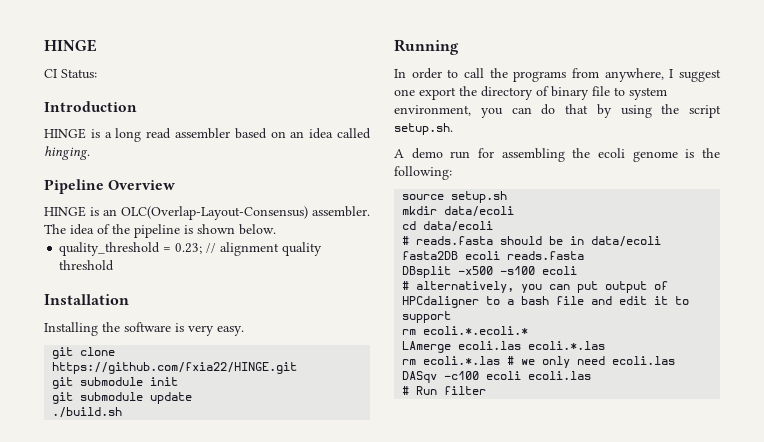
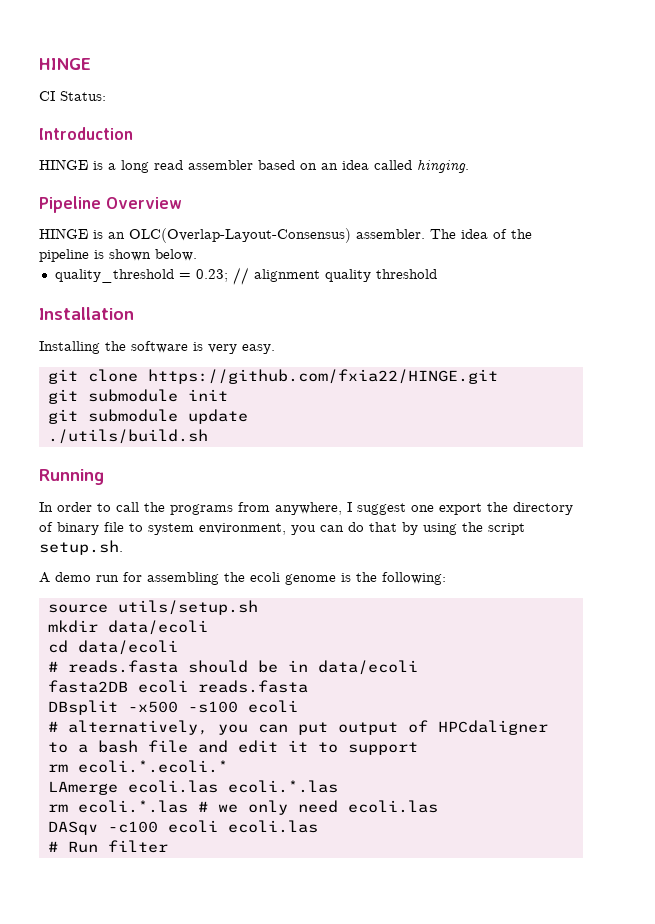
- ./build.sh
+ ./utils/build.sh
- source setup.sh
+ source utils/setup.sh

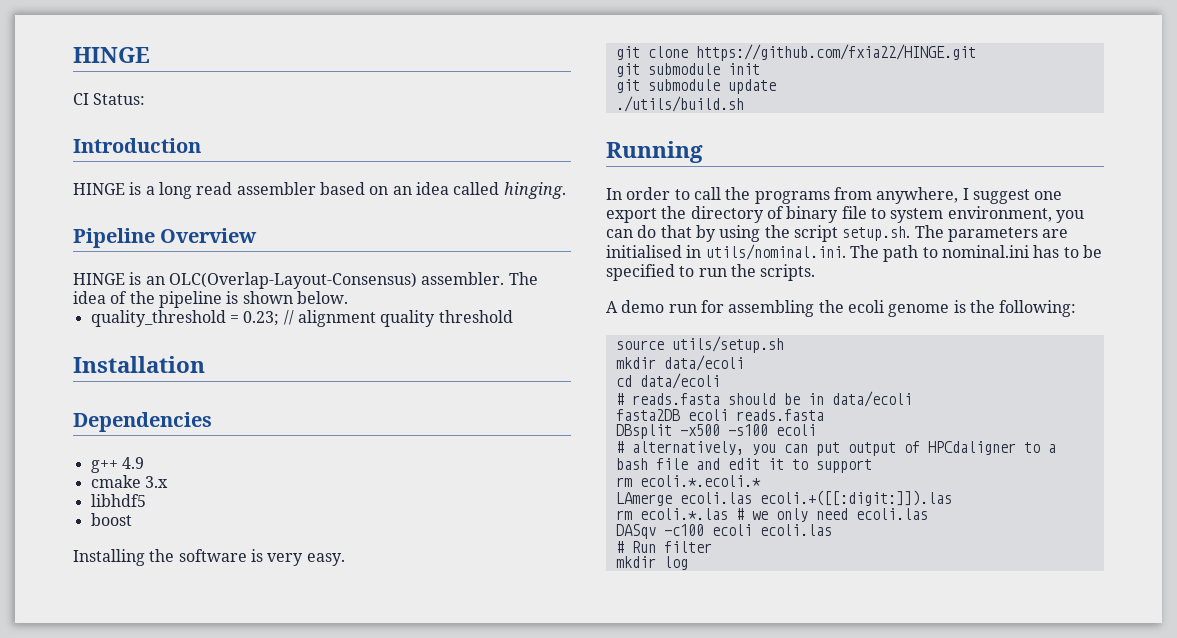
+ Dependencies
+ g++ 4.9
+ cmake 3.x
+ libhdf5
+ boost
- In order to call the programs from anywhere, I suggest one export the directory of binary file to system environment, you can do that by using the script setup.sh.
+ In order to call the programs from anywhere, I suggest one export the directory of binary file to system environment, you can do that by using the script setup.sh. The parameters are initialised in utils/nominal.ini. The path to nominal.ini has to be specified to run the scripts.
- LAmerge ecoli.las ecoli.*.las
+ LAmerge ecoli.las ecoli.+([[:digit:]]).las
+ mkdir log

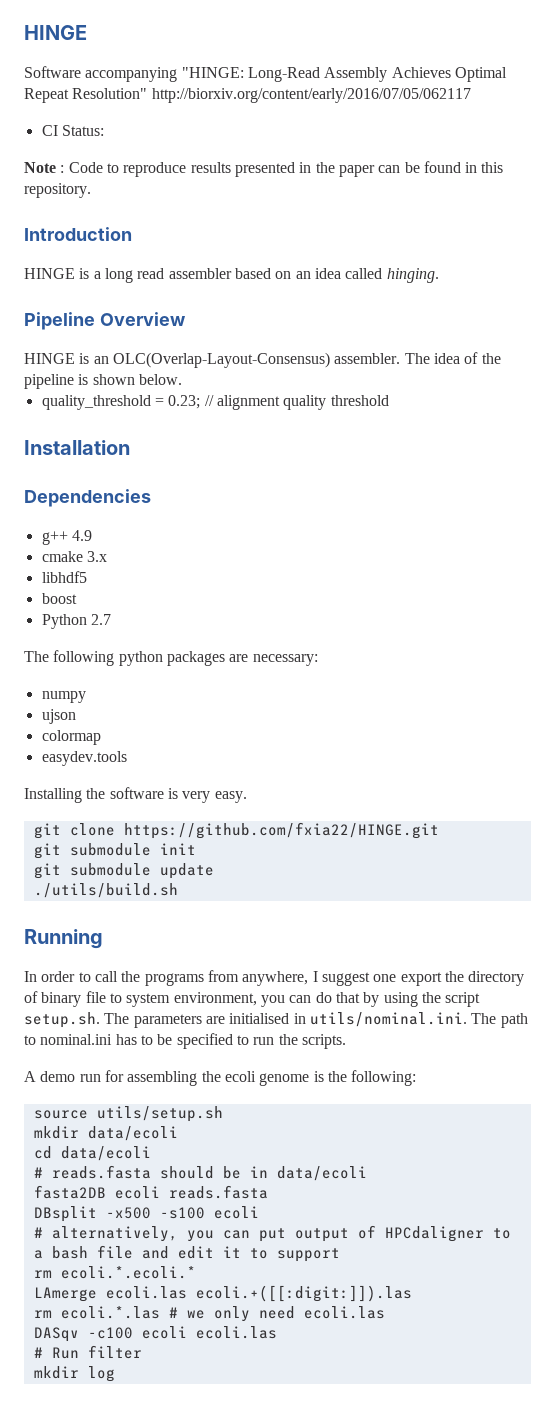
+ Software accompanying "HINGE: Long-Read Assembly Achieves Optimal Repeat Resolution" http://biorxiv.org/content/early/2016/07/05/062117
  CI Status:
+ Note : Code to reproduce results presented in the paper can be found in this repository.
+ Python 2.7
+ The following python packages are necessary:
+ numpy
+ ujson
+ colormap
+ easydev.tools

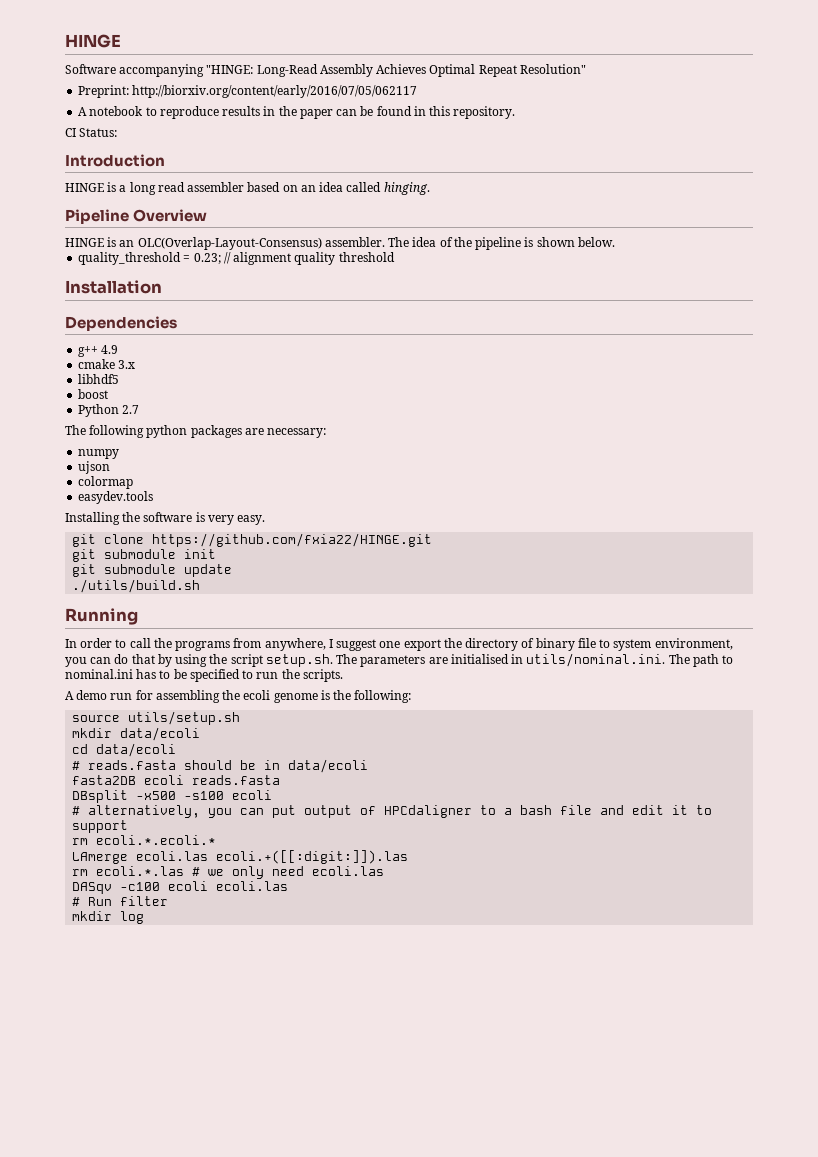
- Software accompanying "HINGE: Long-Read Assembly Achieves Optimal Repeat Resolution" http://biorxiv.org/content/early/2016/07/05/062117
+ Software accompanying "HINGE: Long-Read Assembly Achieves Optimal Repeat Resolution"
+ Preprint: http://biorxiv.org/content/early/2016/07/05/062117
- CI Status:
- Note : Code to reproduce results presented in the paper can be found in this repository.
+ A notebook to reproduce results in the paper can be found in this repository.
+ CI Status:

